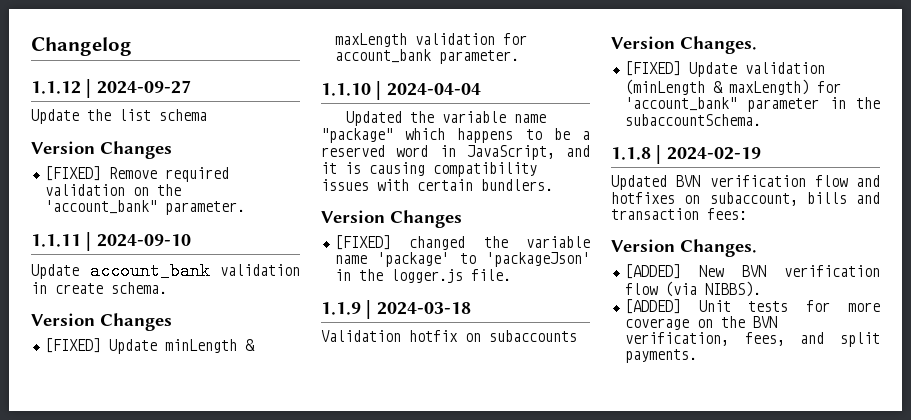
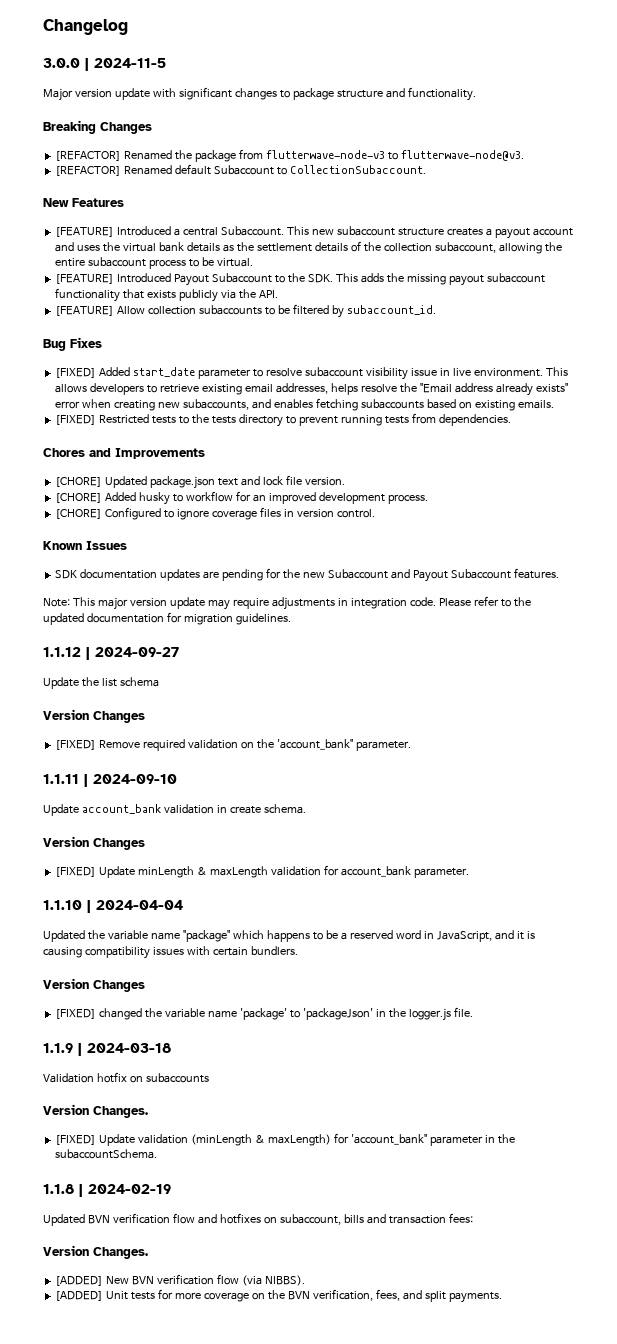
+ 3.0.0 | 2024-11-5
+ Major version update with significant changes to package structure and functionality.
+ Breaking Changes
+ [REFACTOR] Renamed the package from flutterwave-node-v3 to flutterwave-node@v3.
+ [REFACTOR] Renamed default Subaccount to CollectionSubaccount.
+ New Features
+ [FEATURE] Introduced a central Subaccount. This new subaccount structure creates a payout account and uses the virtual bank details as the settlement details of the collection subaccount, allowing the entire subaccount process to be virtual.
+ [FEATURE] Introduced Payout Subaccount to the SDK. This adds the missing payout subaccount functionality that exists publicly via the API.
+ [FEATURE] Allow collection subaccounts to be filtered by subaccount_id.
+ Bug Fixes
+ [FIXED] Added start_date parameter to resolve subaccount visibility issue in live environment. This allows developers to retrieve existing email addresses, helps resolve the "Email address already exists" error when creating new subaccounts, and enables fetching subaccounts based on existing emails.
+ [FIXED] Restricted tests to the tests directory to prevent running tests from dependencies.
+ Chores and Improvements
+ [CHORE] Updated package.json text and lock file version.
+ [CHORE] Added husky to workflow for an improved development process.
+ [CHORE] Configured to ignore coverage files in version control.
+ Known Issues
+ SDK documentation updates are pending for the new Subaccount and Payout Subaccount features.
+ Note: This major version update may require adjustments in integration code. Please refer to the updated documentation for migration guidelines.

